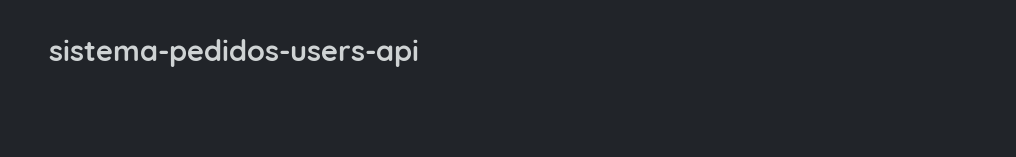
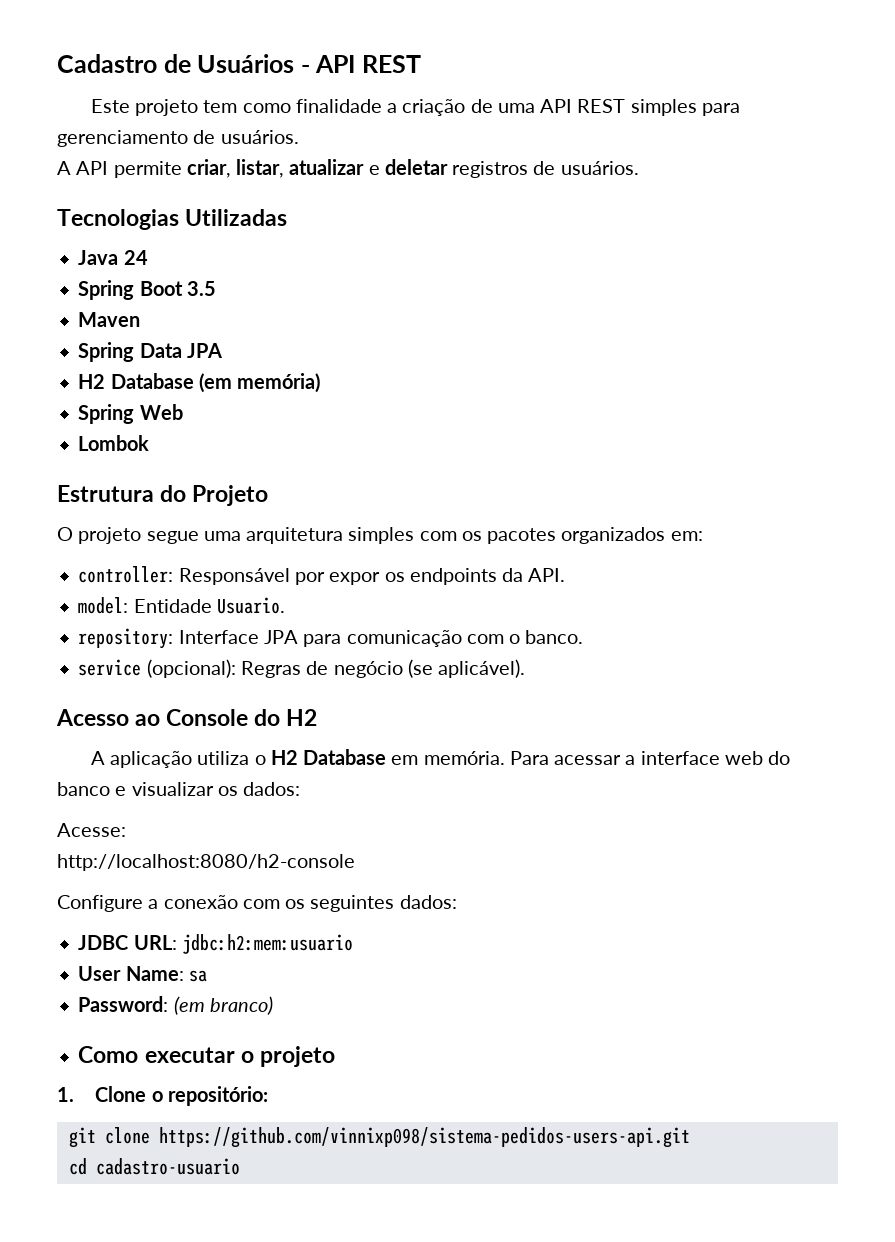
- sistema-pedidos-users-api
+ Cadastro de Usuários - API REST
+ Este projeto tem como finalidade a criação de uma API REST simples para gerenciamento de usuários.
+ A API permite criar, listar, atualizar e deletar registros de usuários.
+ Tecnologias Utilizadas
+ Java 24
+ Spring Boot 3.5
+ Maven
+ Spring Data JPA
+ H2 Database (em memória)
+ Spring Web
+ Lombok
+ Estrutura do Projeto
+ O projeto segue uma arquitetura simples com os pacotes organizados em:
+ controller: Responsável por expor os endpoints da API.
+ model: Entidade Usuario.
+ repository: Interface JPA para comunicação com o banco.
+ service (opcional): Regras de negócio (se aplicável).
+ Acesso ao Console do H2
+ A aplicação utiliza o H2 Database em memória. Para acessar a interface web do banco e visualizar os dados:
+ Acesse:
+ http://localhost:8080/h2-console
+ Configure a conexão com os seguintes dados:
+ JDBC URL: jdbc:h2:mem:usuario
+ User Name: sa
+ Password: (em branco)
+ Como executar o projeto
+ 1. Clone o repositório:
+ git clone https://github.com/vinnixp098/sistema-pedidos-users-api.git
+ cd cadastro-usuario

